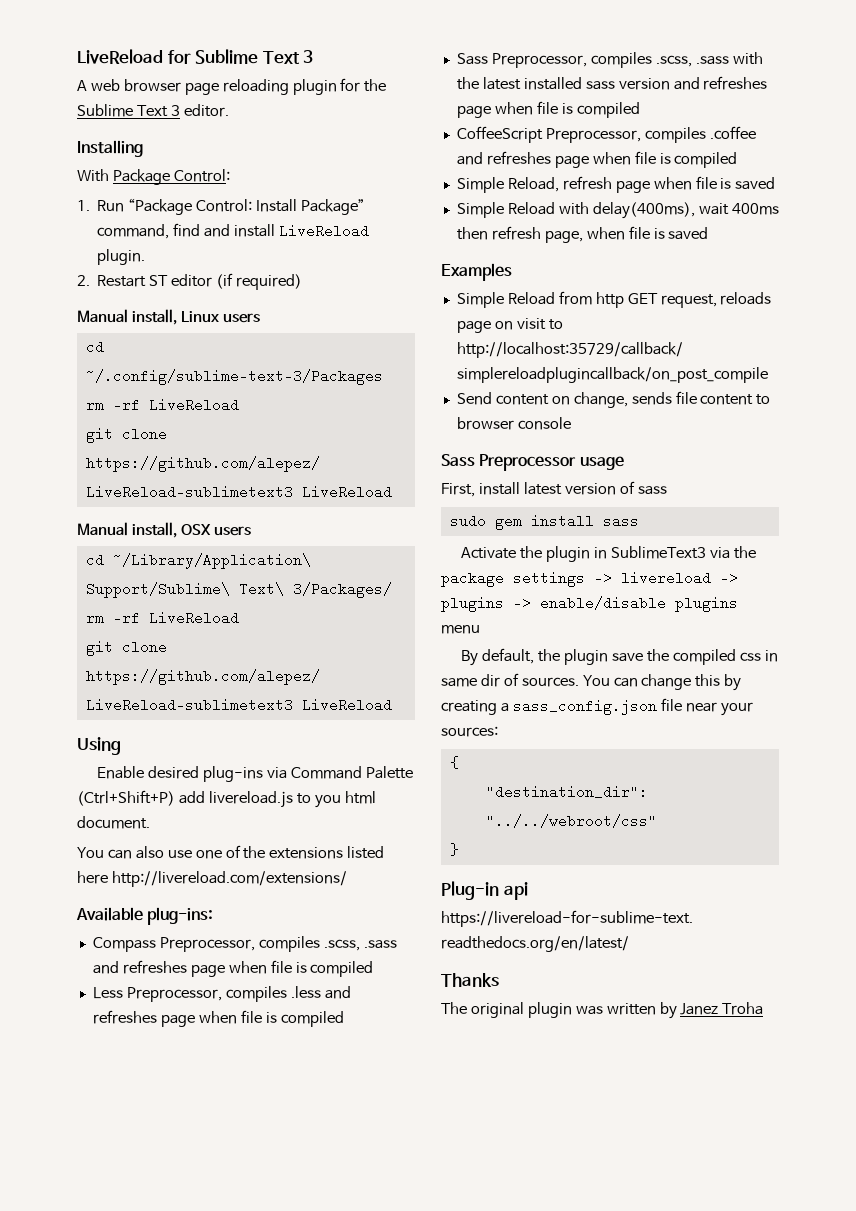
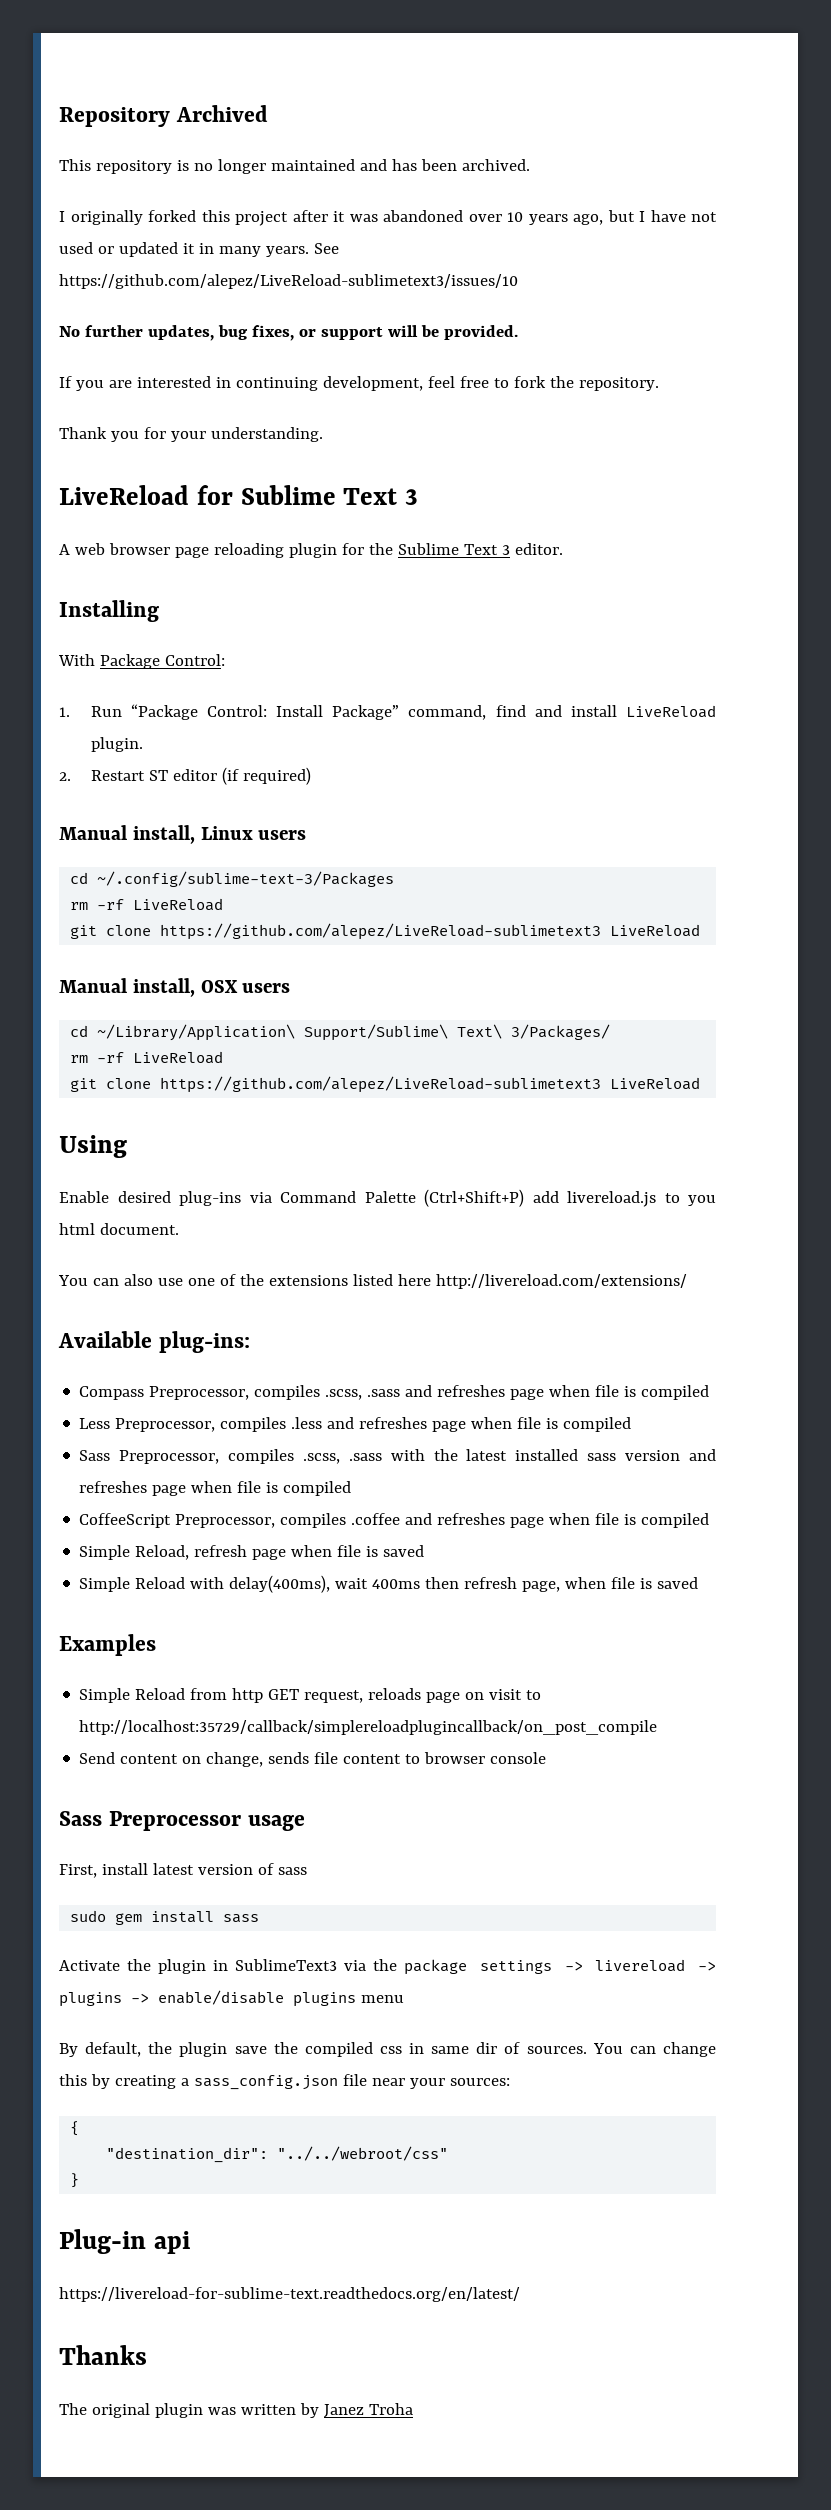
+ Repository Archived
+ This repository is no longer maintained and has been archived.
+ I originally forked this project after it was abandoned over 10 years ago, but I have not used or updated it in many years. See https://github.com/alepez/LiveReload-sublimetext3/issues/10
+ No further updates, bug fixes, or support will be provided.
+ If you are interested in continuing development, feel free to fork the repository.
+ Thank you for your understanding.

